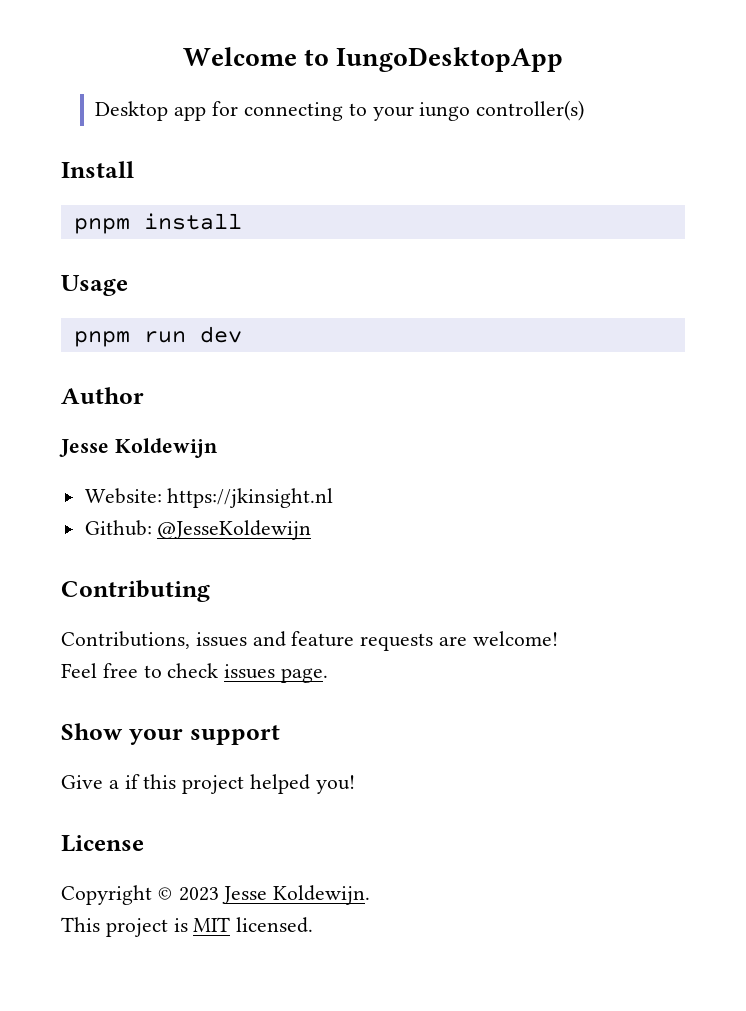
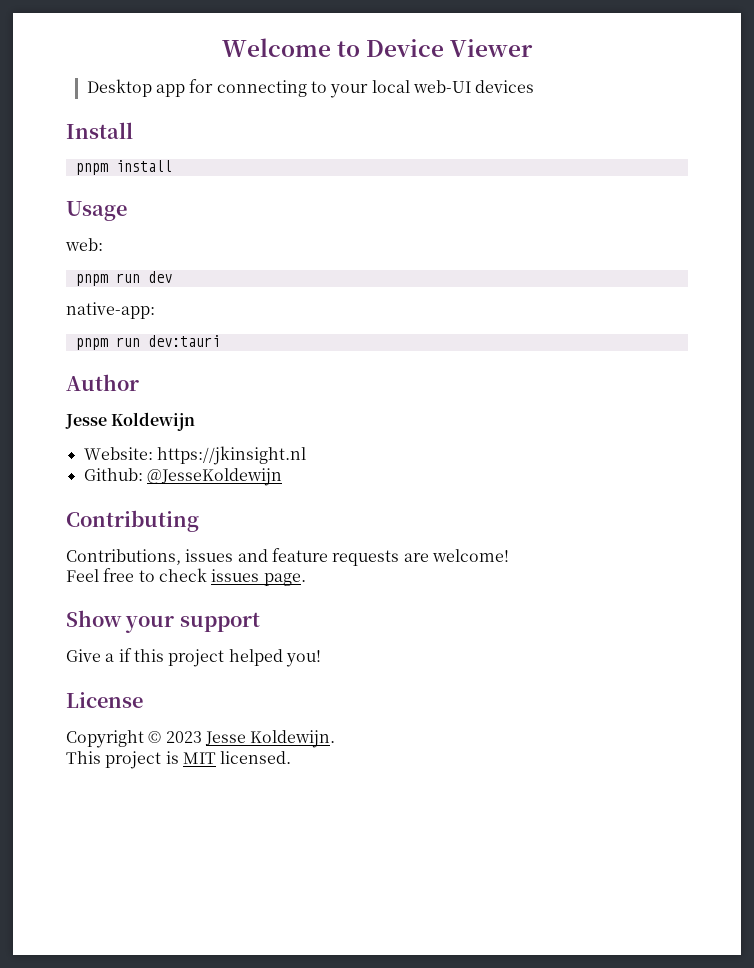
- Welcome to IungoDesktopApp
+ Welcome to Device Viewer
- Desktop app for connecting to your iungo controller(s)
+ Desktop app for connecting to your local web-UI devices
+ web:
+ native-app:
+ pnpm run dev:tauri

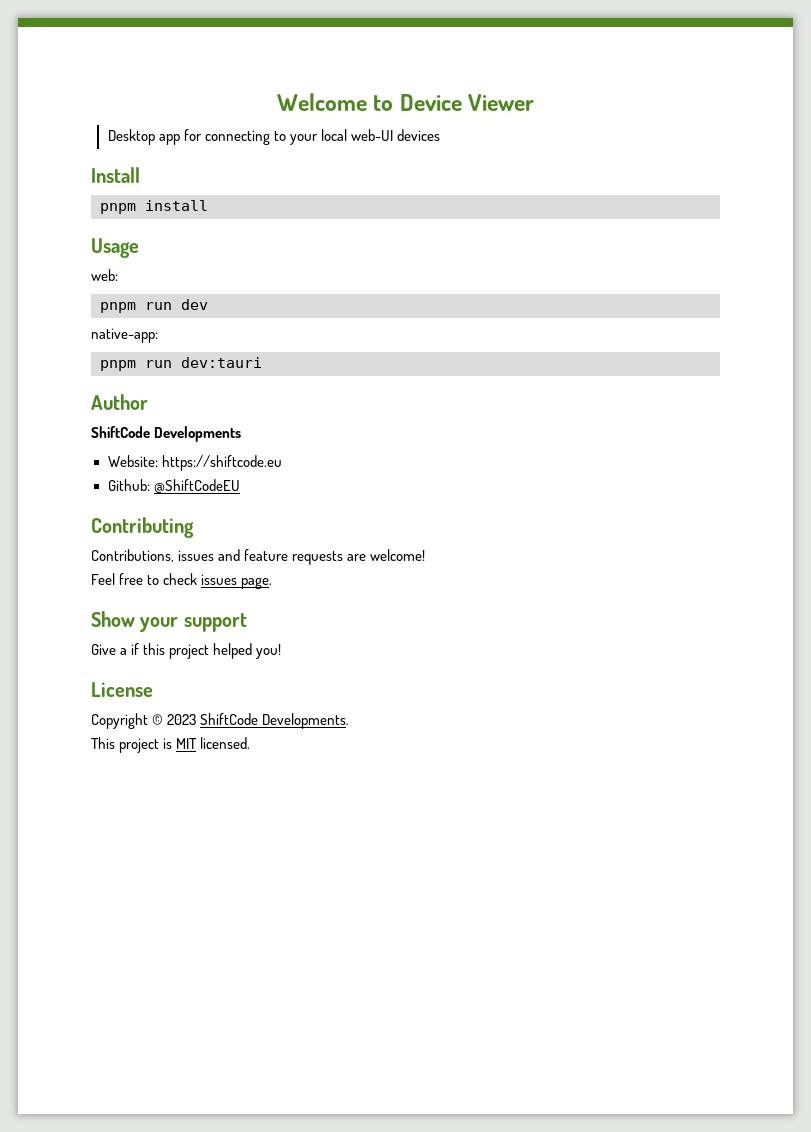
- Jesse Koldewijn
+ ShiftCode Developments
- Website: https://jkinsight.nl
+ Website: https://shiftcode.eu
- Github: @JesseKoldewijn
+ Github: @ShiftCodeEU
- Copyright © 2023 Jesse Koldewijn.
+ Copyright © 2023 ShiftCode Developments.

